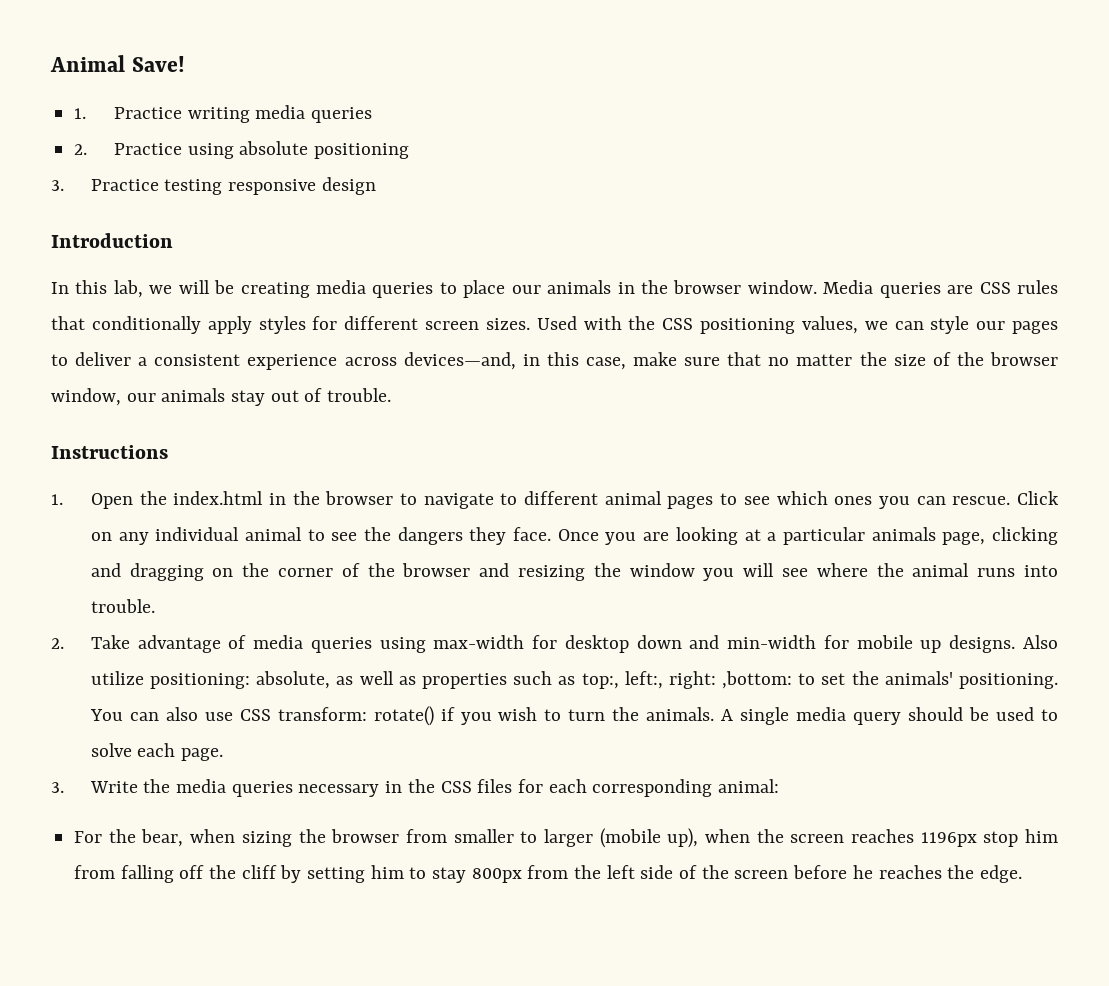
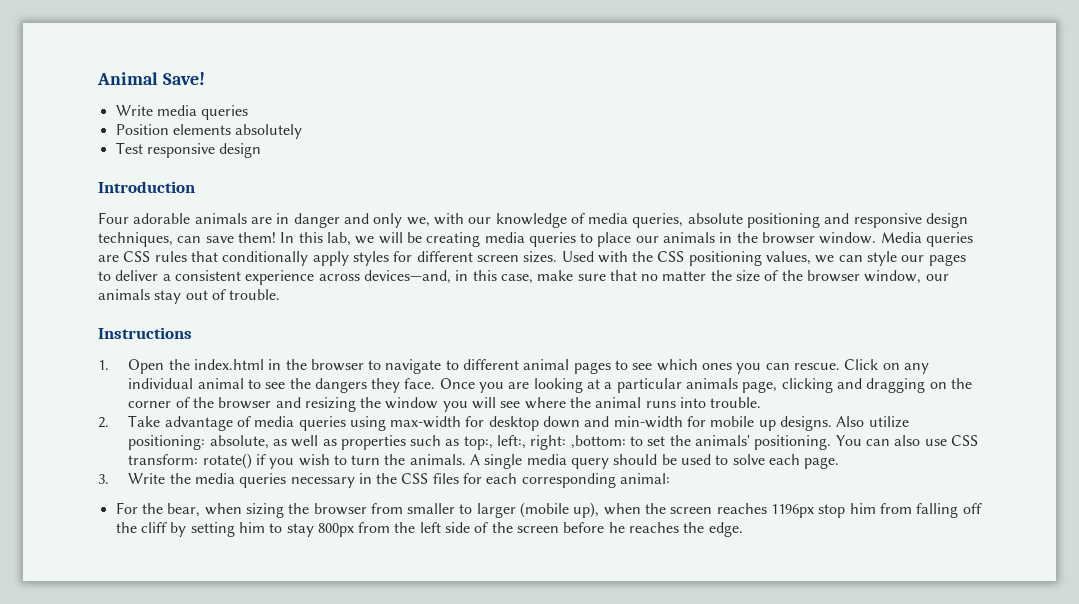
- 1. Practice writing media queries
+ Write media queries
- 2. Practice using absolute positioning
- 3. Practice testing responsive design
+ Position elements absolutely
+ Test responsive design
  Introduction
- In this lab, we will be creating media queries to place our animals in the browser window.
+ Four adorable animals are in danger and only we, with our knowledge of media queries, absolute positioning and responsive design techniques, can save them! In this lab, we will be creating media queries to place our animals in the browser window.

